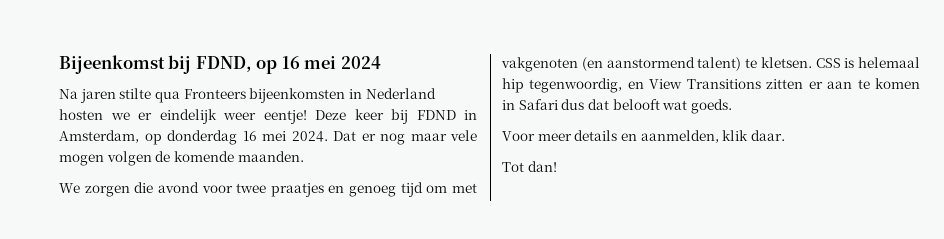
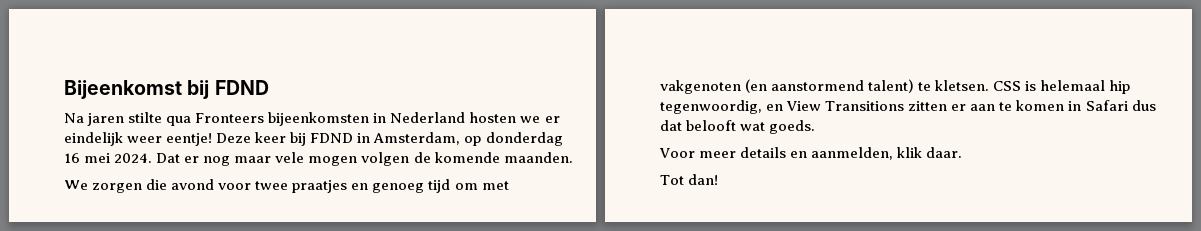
- Bijeenkomst bij FDND, op 16 mei 2024
+ Bijeenkomst bij FDND

